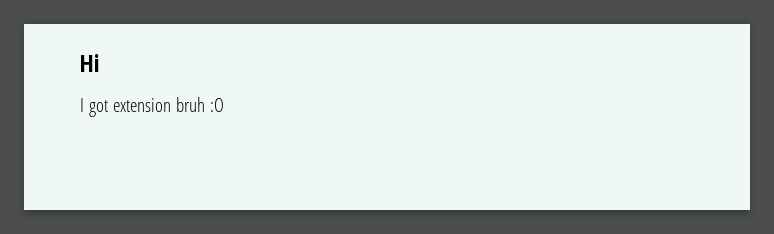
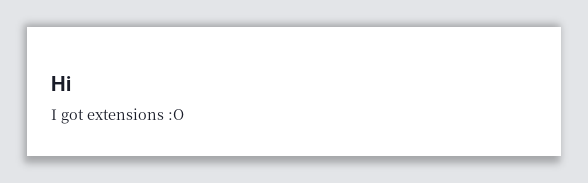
- I got extension bruh :O
+ I got extensions :O

